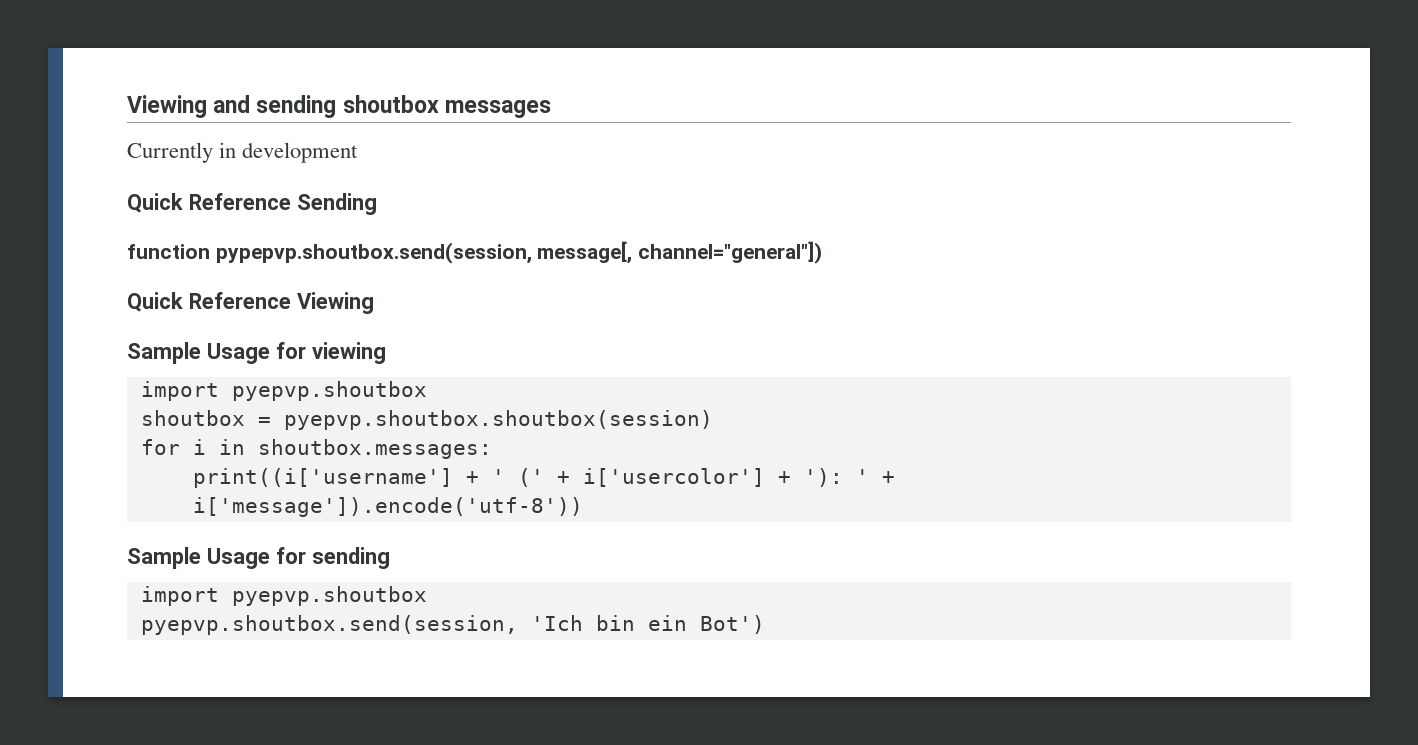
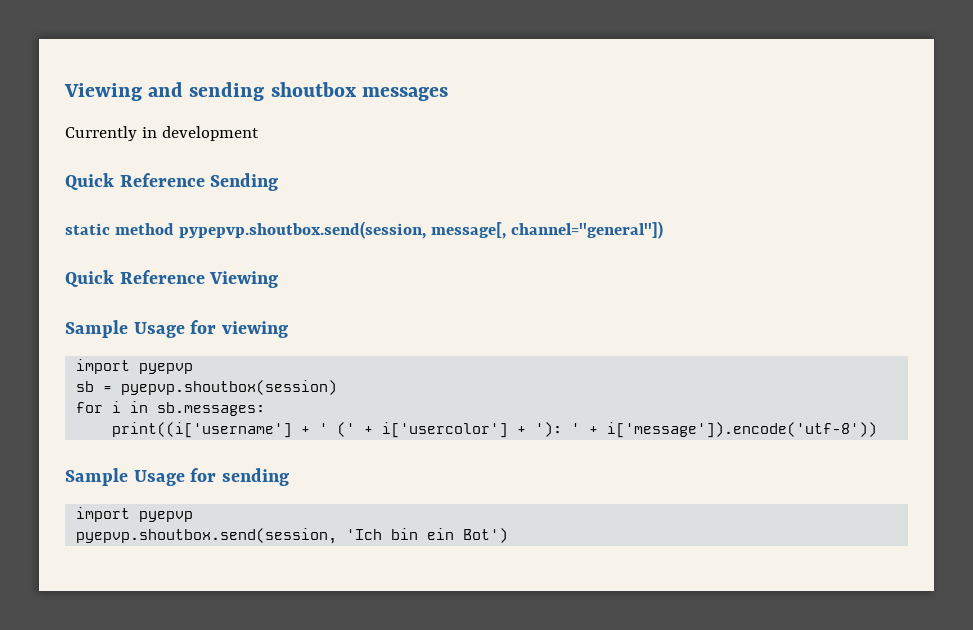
- function pypepvp.shoutbox.send(session, message[, channel="general"])
+ static method pypepvp.shoutbox.send(session, message[, channel="general"])
  Sample Usage for viewing
- import pyepvp.shoutbox
- shoutbox = pyepvp.shoutbox.shoutbox(session)
+ import pyepvp
+ sb = pyepvp.shoutbox(session)
- for i in shoutbox.messages:
+ for i in sb.messages:
  Sample Usage for sending
- import pyepvp.shoutbox
+ import pyepvp

